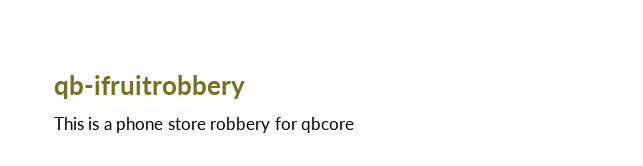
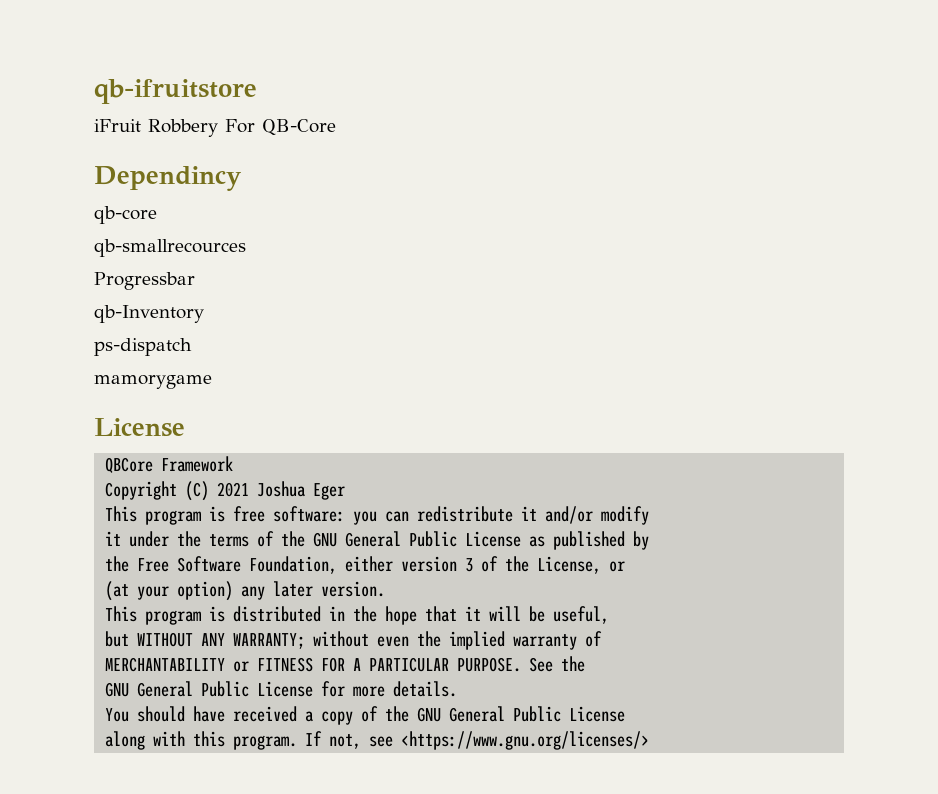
- qb-ifruitrobbery
- This is a phone store robbery for qbcore
+ qb-ifruitstore
+ iFruit Robbery For QB-Core
+ Dependincy
+ qb-core
+ qb-smallrecources
+ Progressbar
+ qb-Inventory
+ ps-dispatch
+ mamorygame
+ License
+ QBCore Framework
+ Copyright (C) 2021 Joshua Eger
+ This program is free software: you can redistribute it and/or modify
+ it under the terms of the GNU General Public License as published by
+ the Free Software Foundation, either version 3 of the License, or
+ (at your option) any later version.
+ This program is distributed in the hope that it will be useful,
+ but WITHOUT ANY WARRANTY; without even the implied warranty of
+ MERCHANTABILITY or FITNESS FOR A PARTICULAR PURPOSE. See the
+ GNU General Public License for more details.
+ You should have received a copy of the GNU General Public License
+ along with this program. If not, see <https://www.gnu.org/licenses/>

